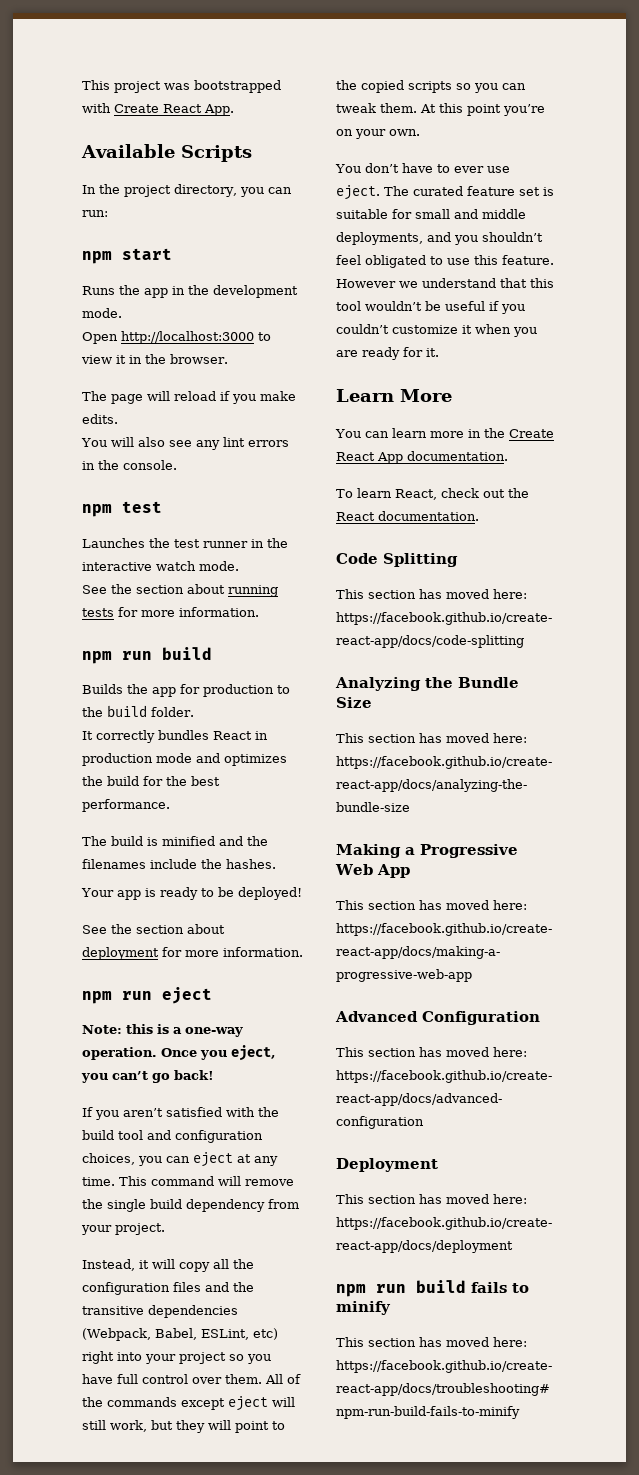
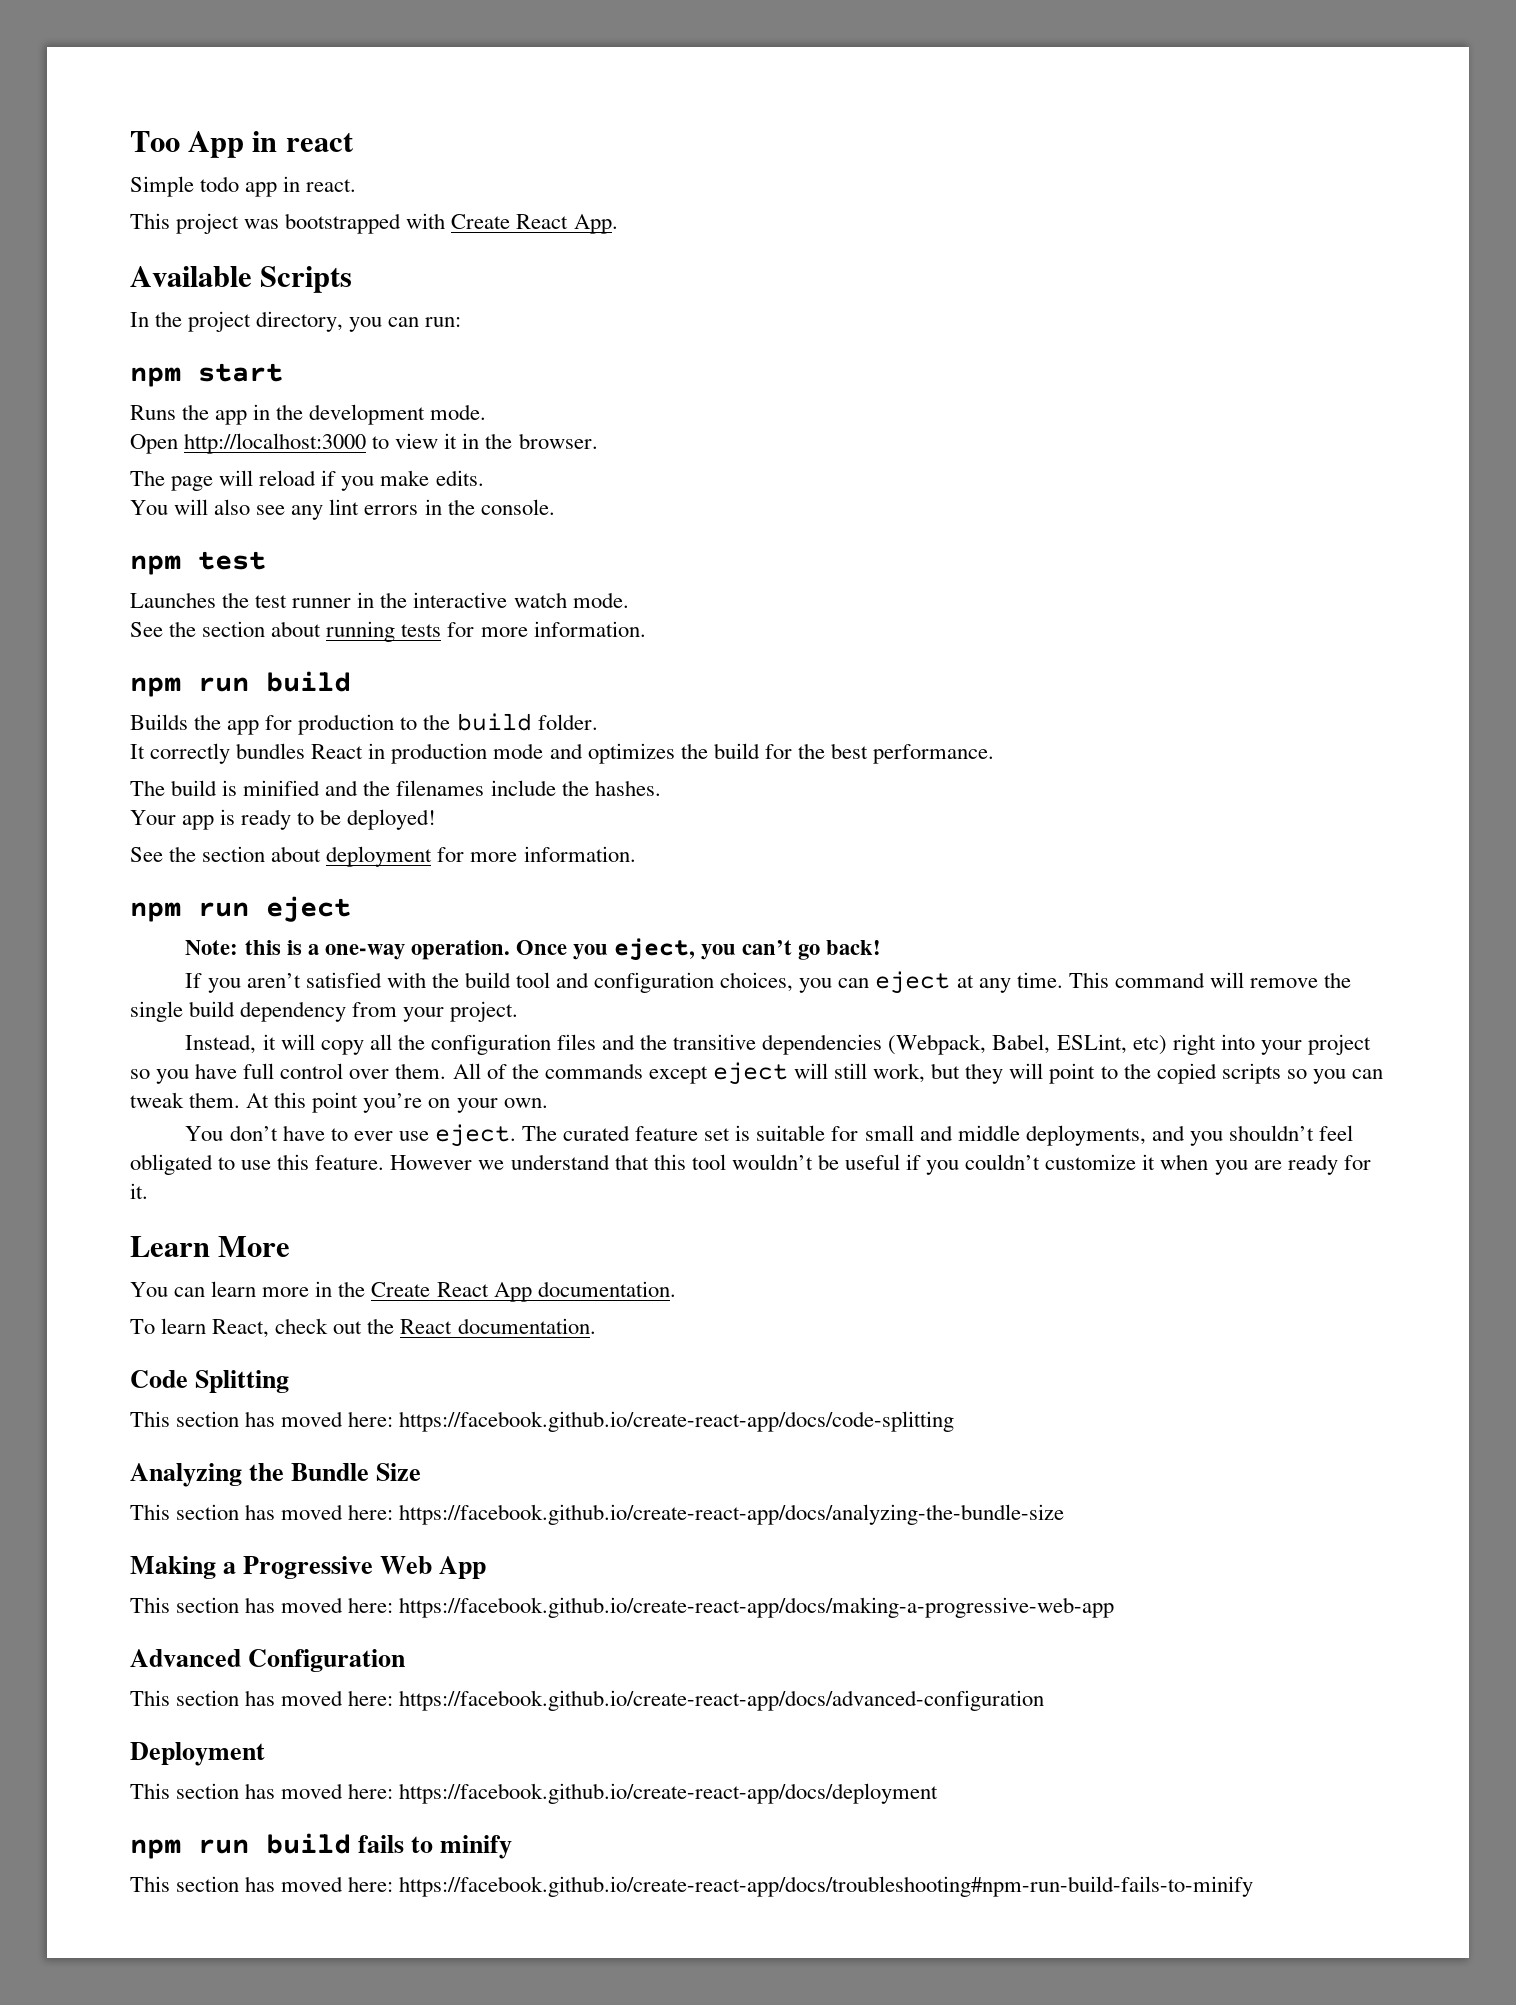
+ Too App in react
+ Simple todo app in react.

